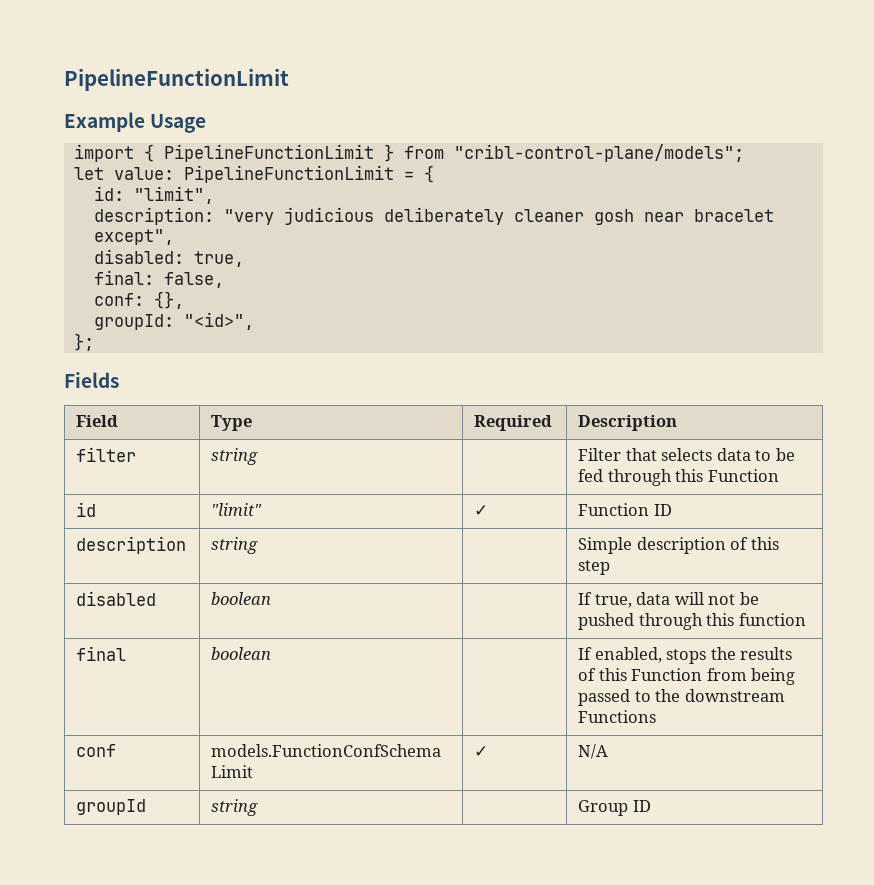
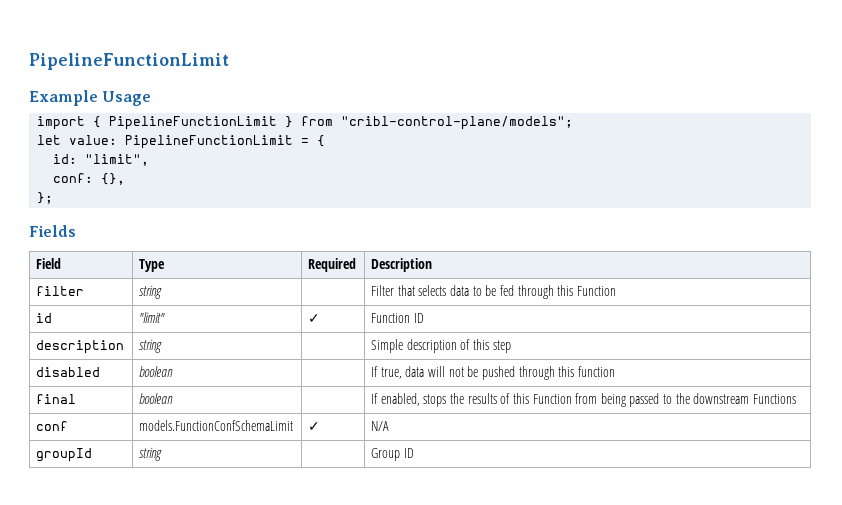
- description: "very judicious deliberately cleaner gosh near bracelet except",
- disabled: true,
- final: false,
- groupId: "<id>",

